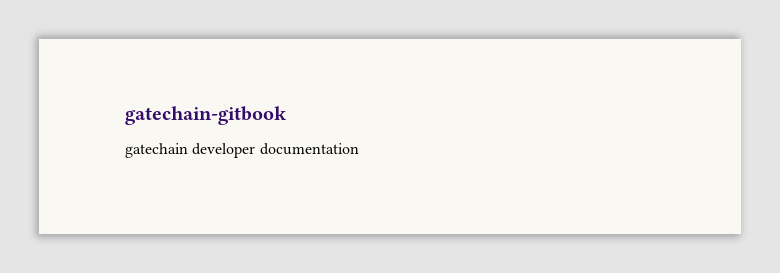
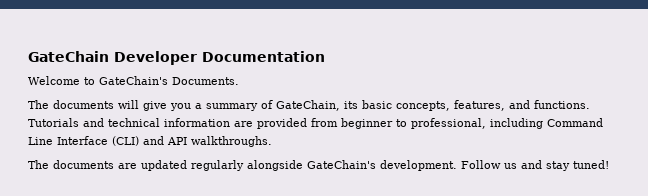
- gatechain-gitbook
- gatechain developer documentation
+ GateChain Developer Documentation
+ Welcome to GateChain's Documents.
+ The documents will give you a summary of GateChain, its basic concepts, features, and functions. Tutorials and technical information are provided from beginner to professional, including Command Line Interface (CLI) and API walkthroughs.
+ The documents are updated regularly alongside GateChain's development. Follow us and stay tuned!

